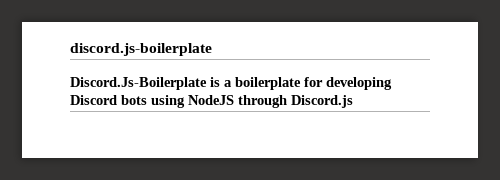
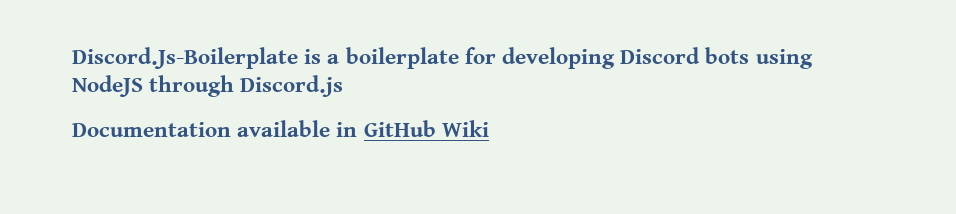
- discord.js-boilerplate
+ Documentation available in GitHub Wiki

